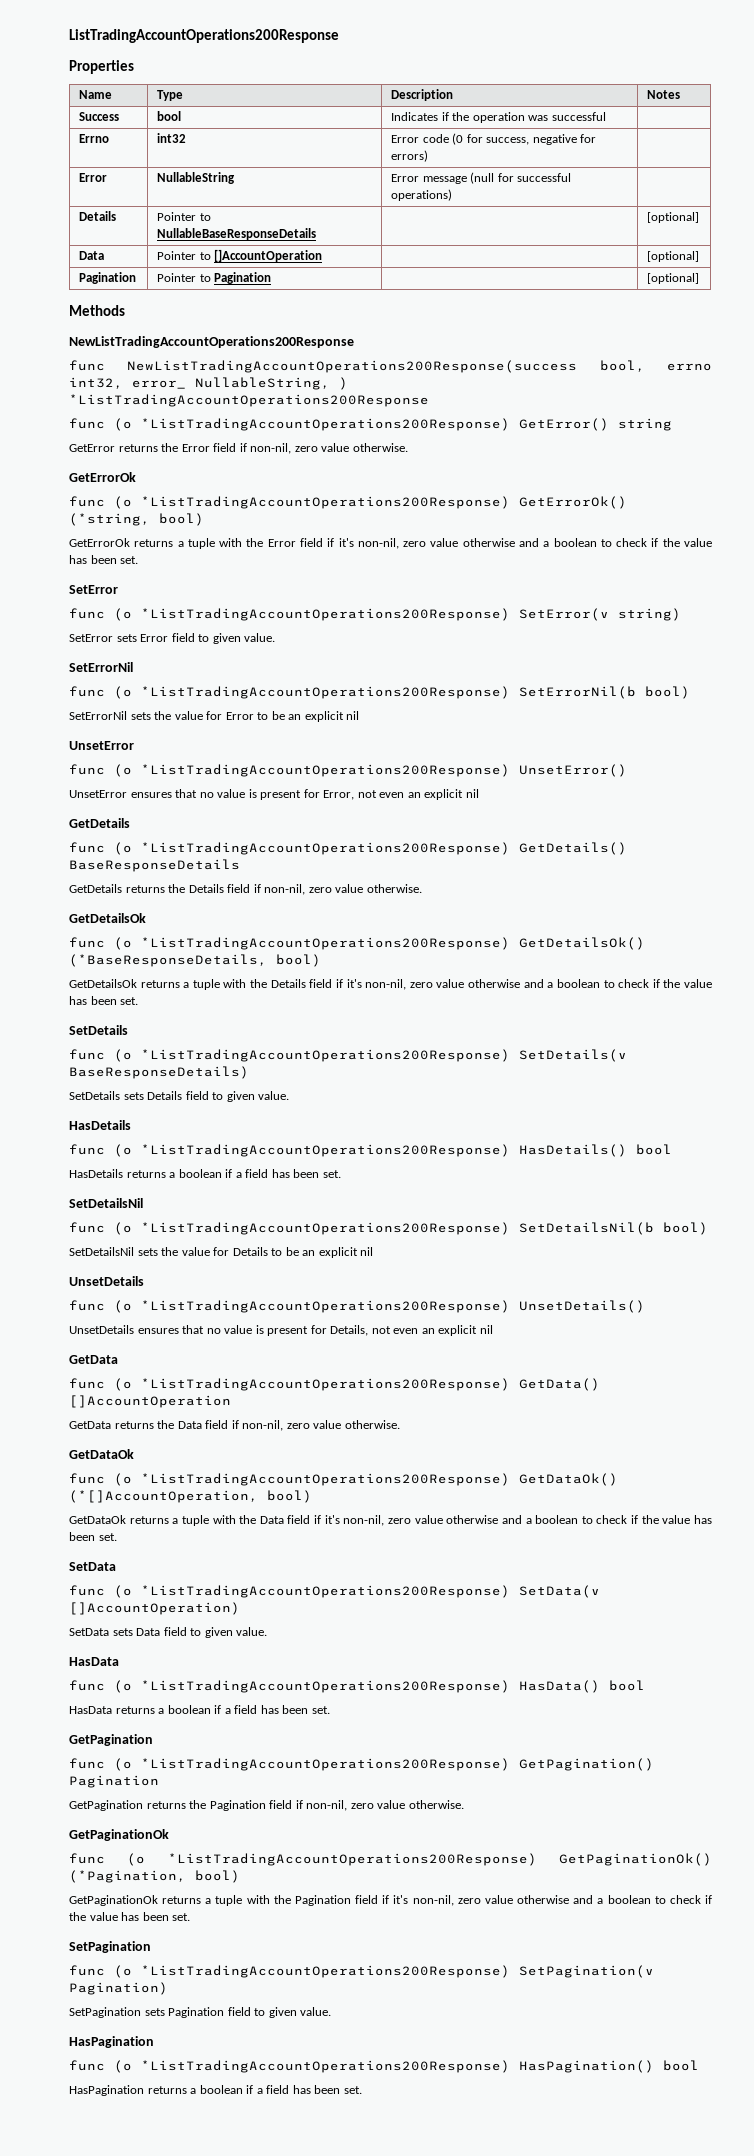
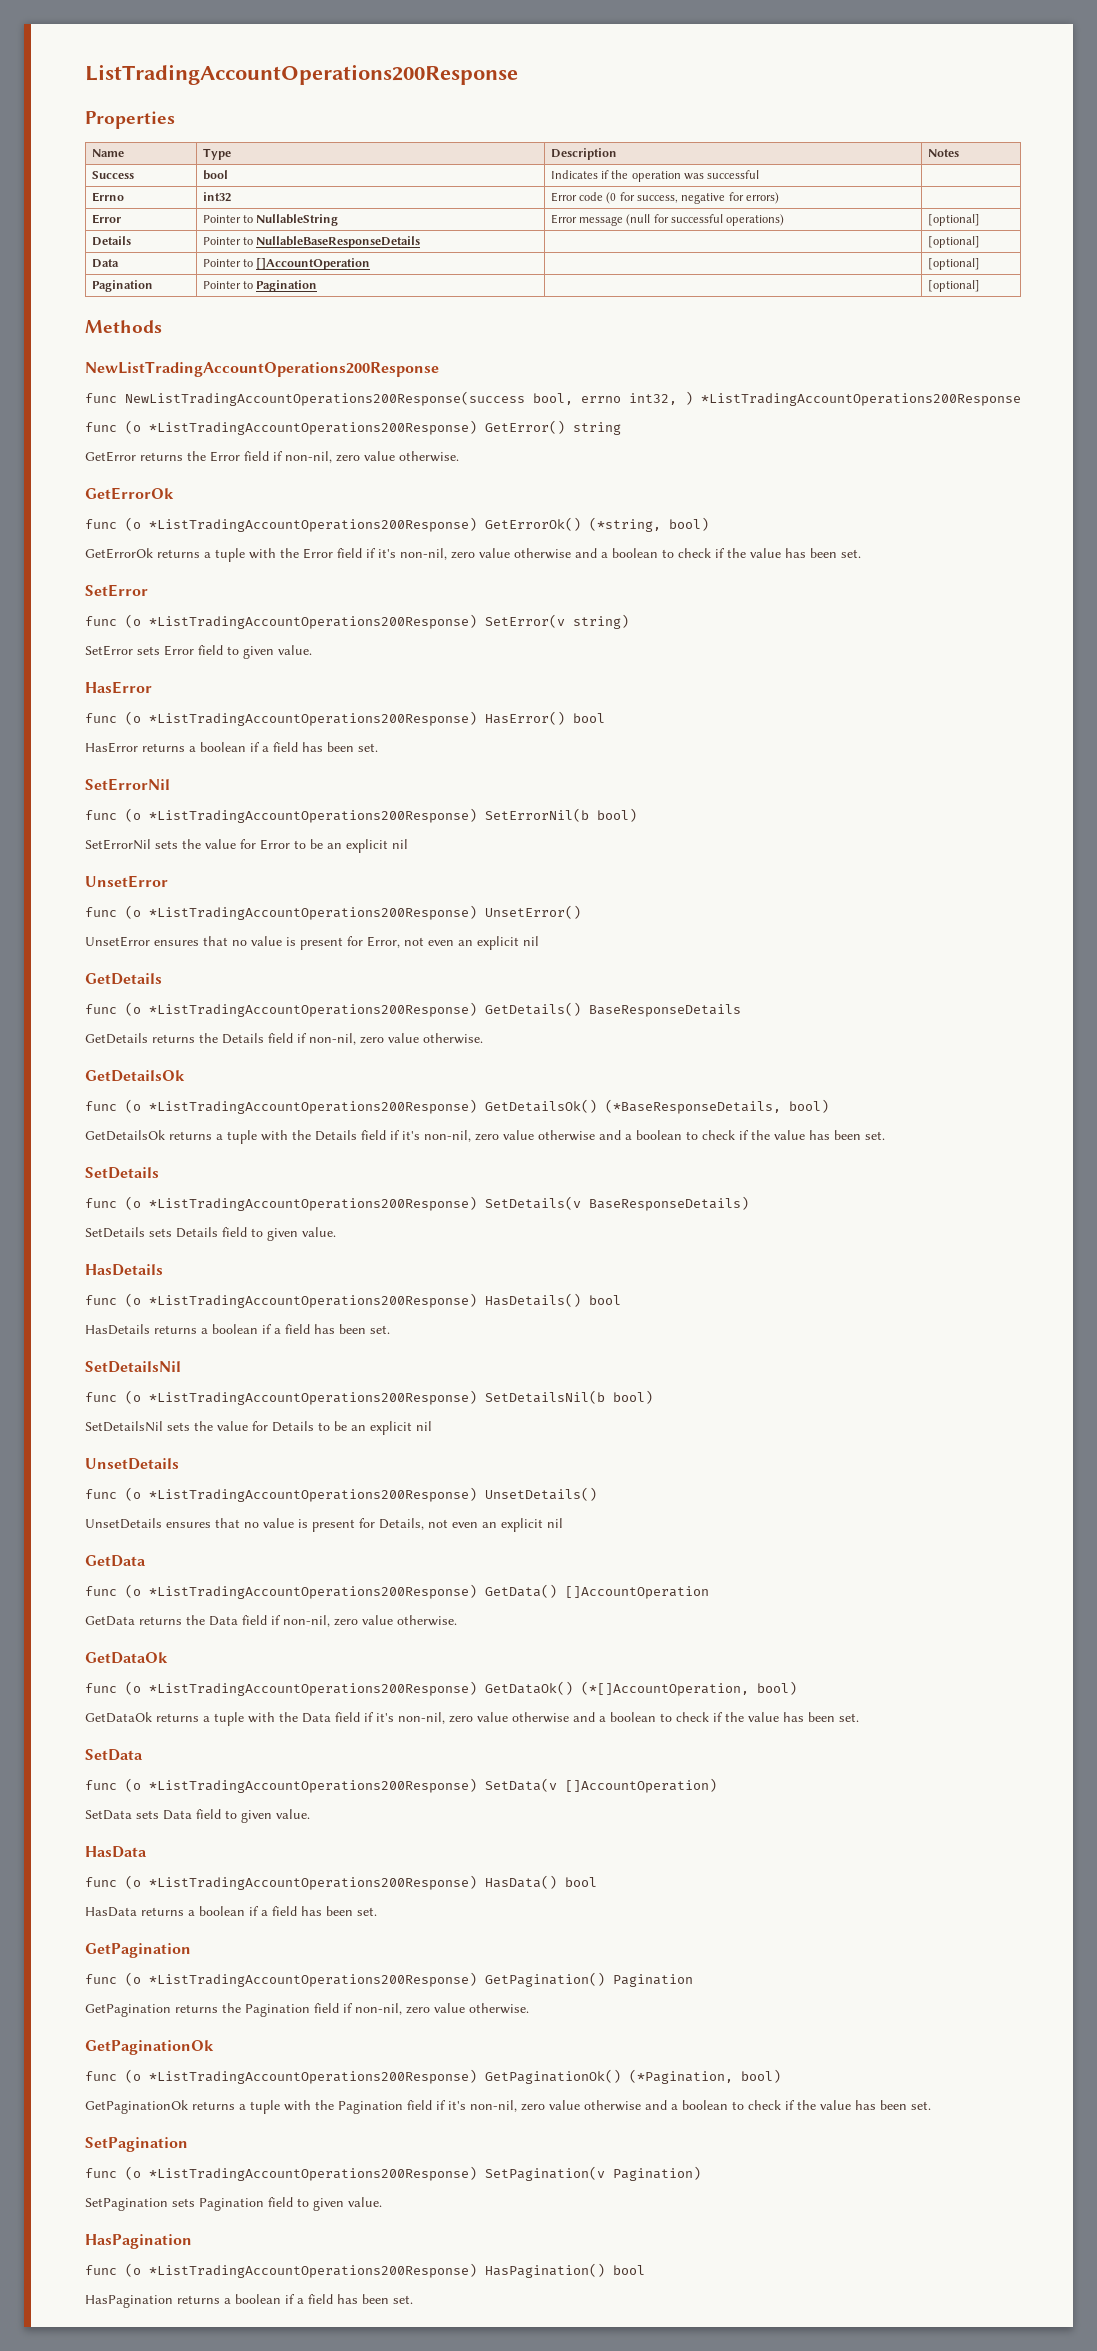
- Error | NullableString | Error message (null for successful operations) |
+ Error | Pointer to NullableString | Error message (null for successful operations) | [optional]
- func NewListTradingAccountOperations200Response(success bool, errno int32, error_ NullableString, ) *ListTradingAccountOperations200Response
+ func NewListTradingAccountOperations200Response(success bool, errno int32, ) *ListTradingAccountOperations200Response
  SetError sets Error field to given value.
+ HasError
+ func (o *ListTradingAccountOperations200Response) HasError() bool
+ HasError returns a boolean if a field has been set.

